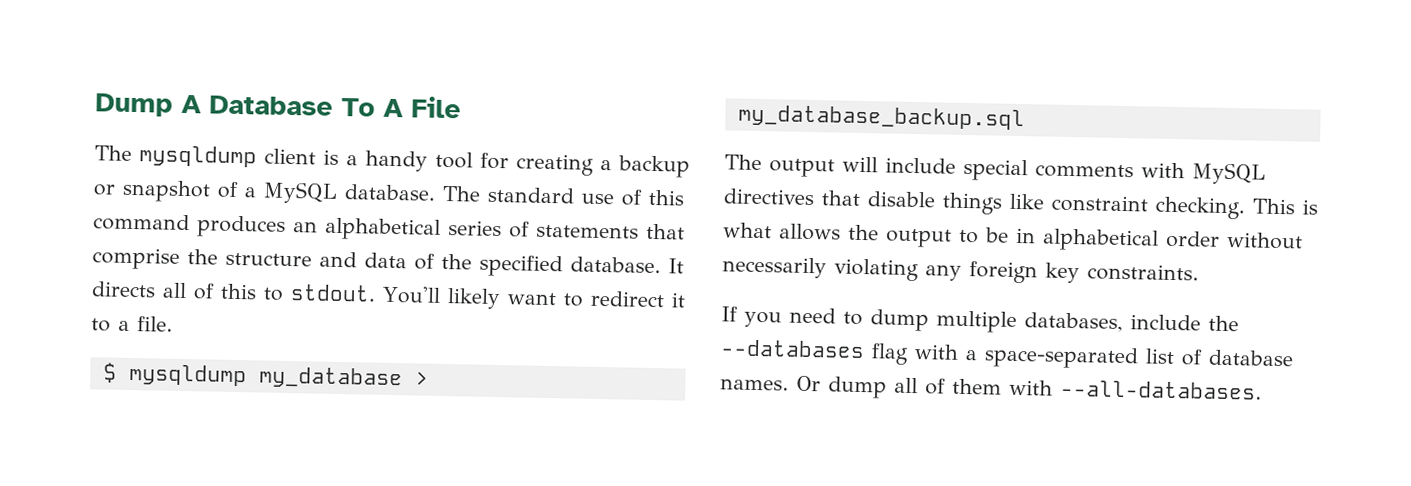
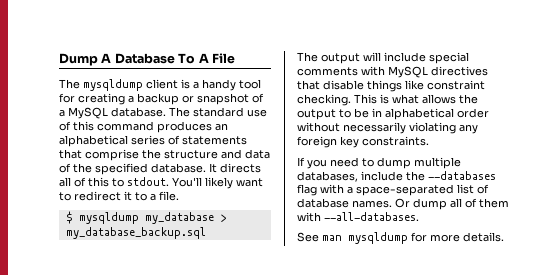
+ See man mysqldump for more details.

